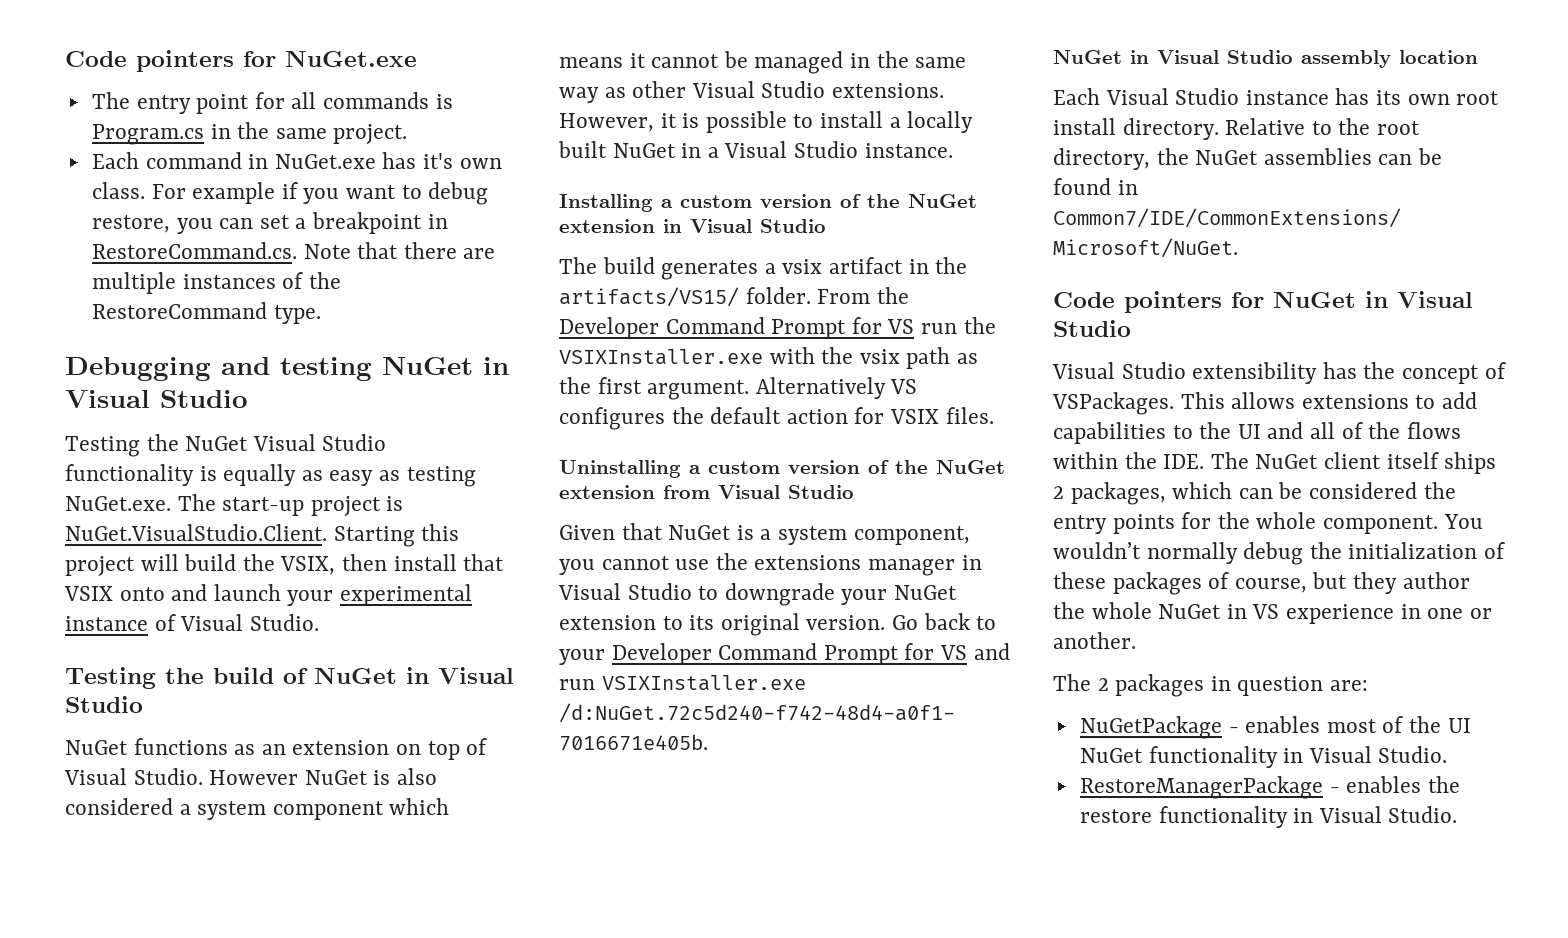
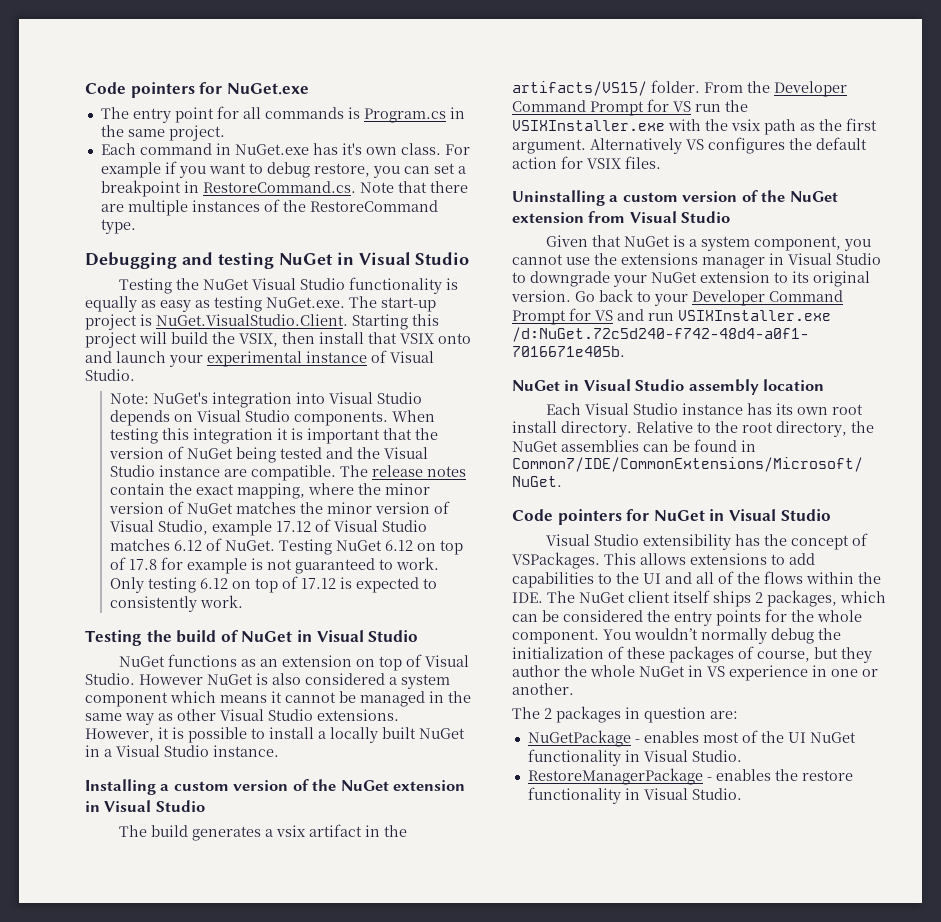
+ Note: NuGet's integration into Visual Studio depends on Visual Studio components. When testing this integration it is important that the version of NuGet being tested and the Visual Studio instance are compatible. The release notes contain the exact mapping, where the minor version of NuGet matches the minor version of Visual Studio, example 17.12 of Visual Studio matches 6.12 of NuGet. Testing NuGet 6.12 on top of 17.8 for example is not guaranteed to work. Only testing 6.12 on top of 17.12 is expected to consistently work.

